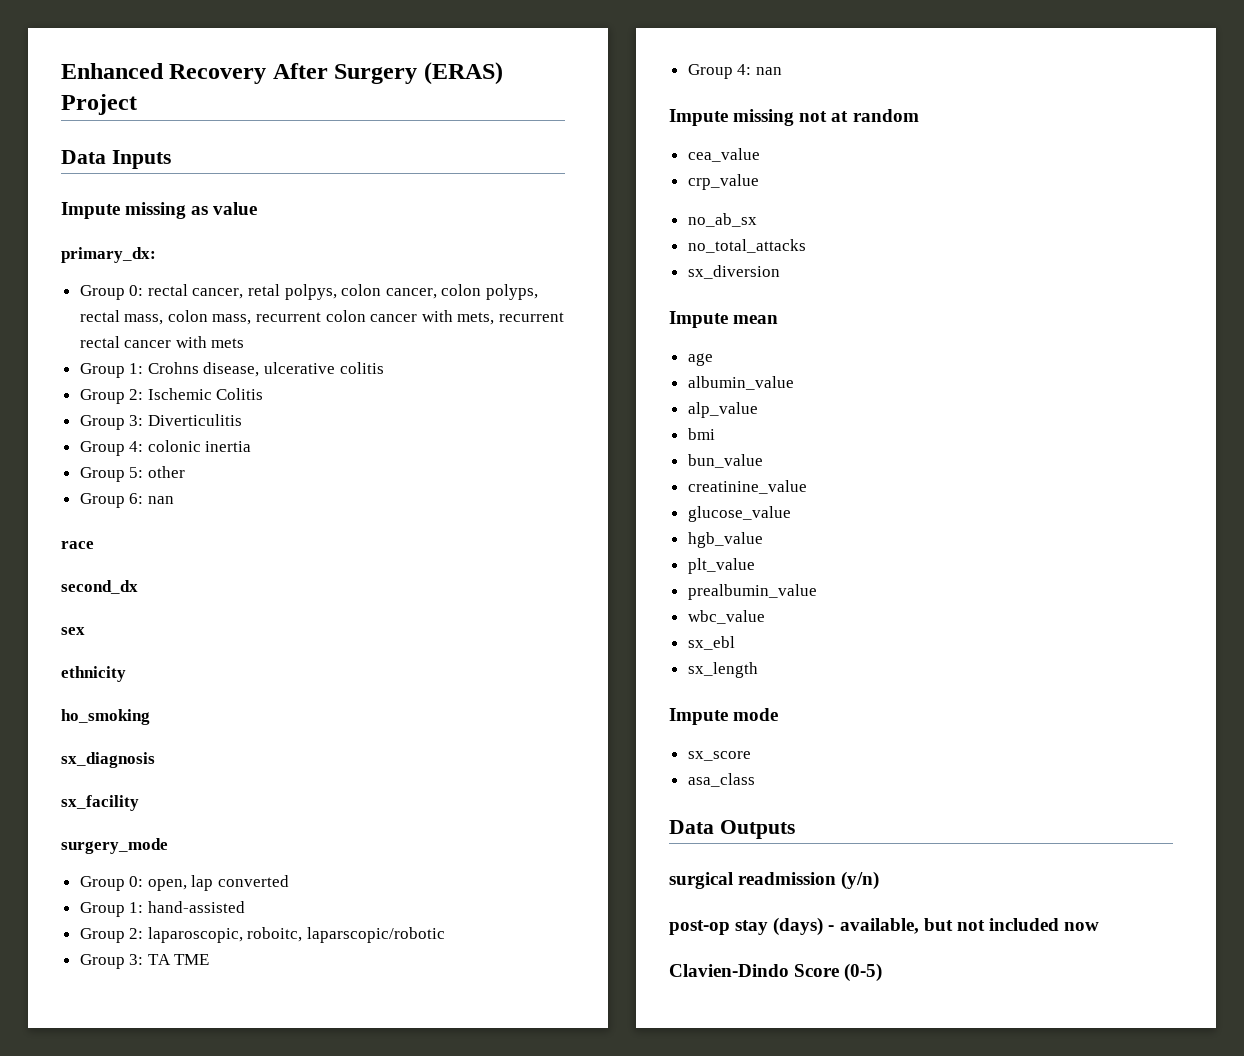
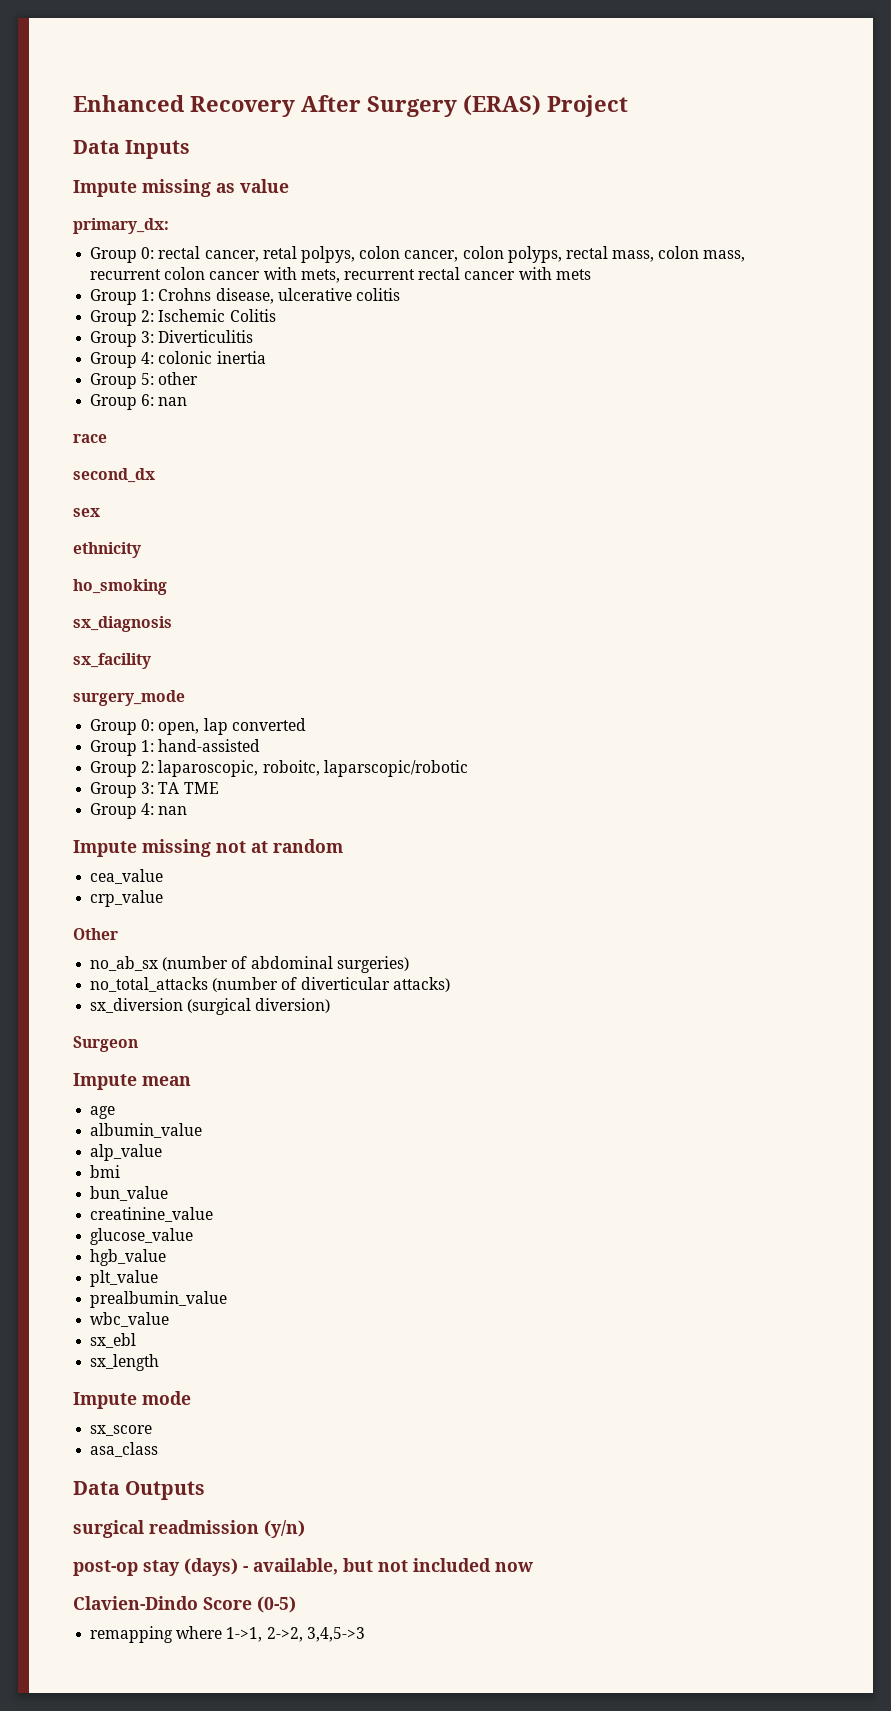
+ Other
- no_ab_sx
- no_total_attacks
- sx_diversion
+ no_ab_sx (number of abdominal surgeries)
+ no_total_attacks (number of diverticular attacks)
+ sx_diversion (surgical diversion)
+ Surgeon
+ remapping where 1->1, 2->2, 3,4,5->3

